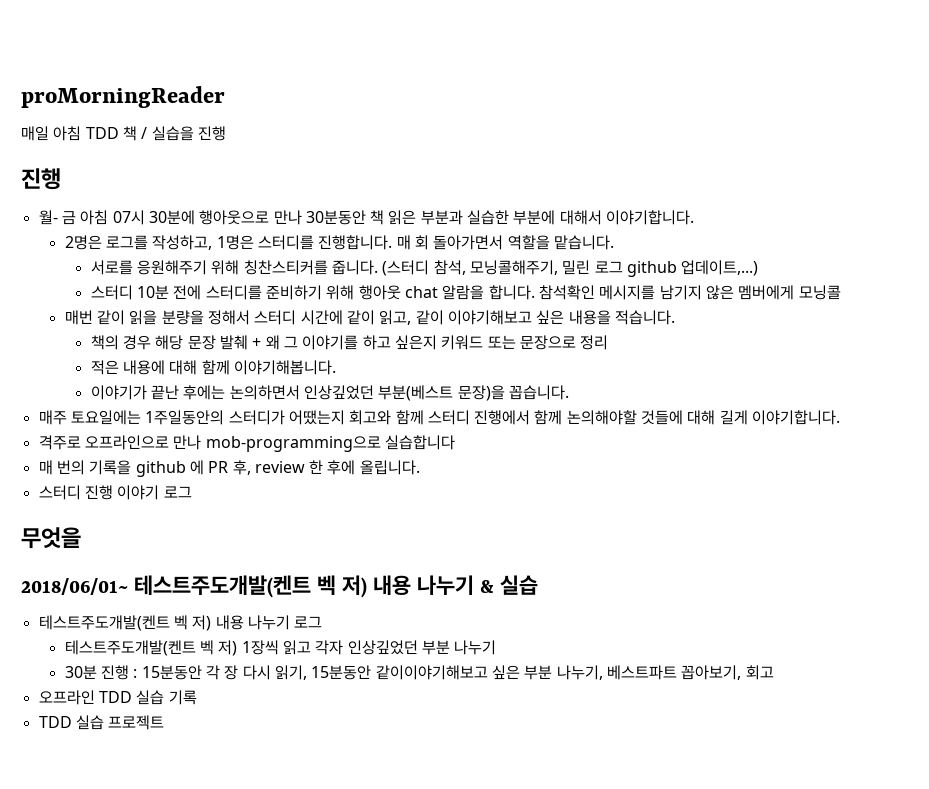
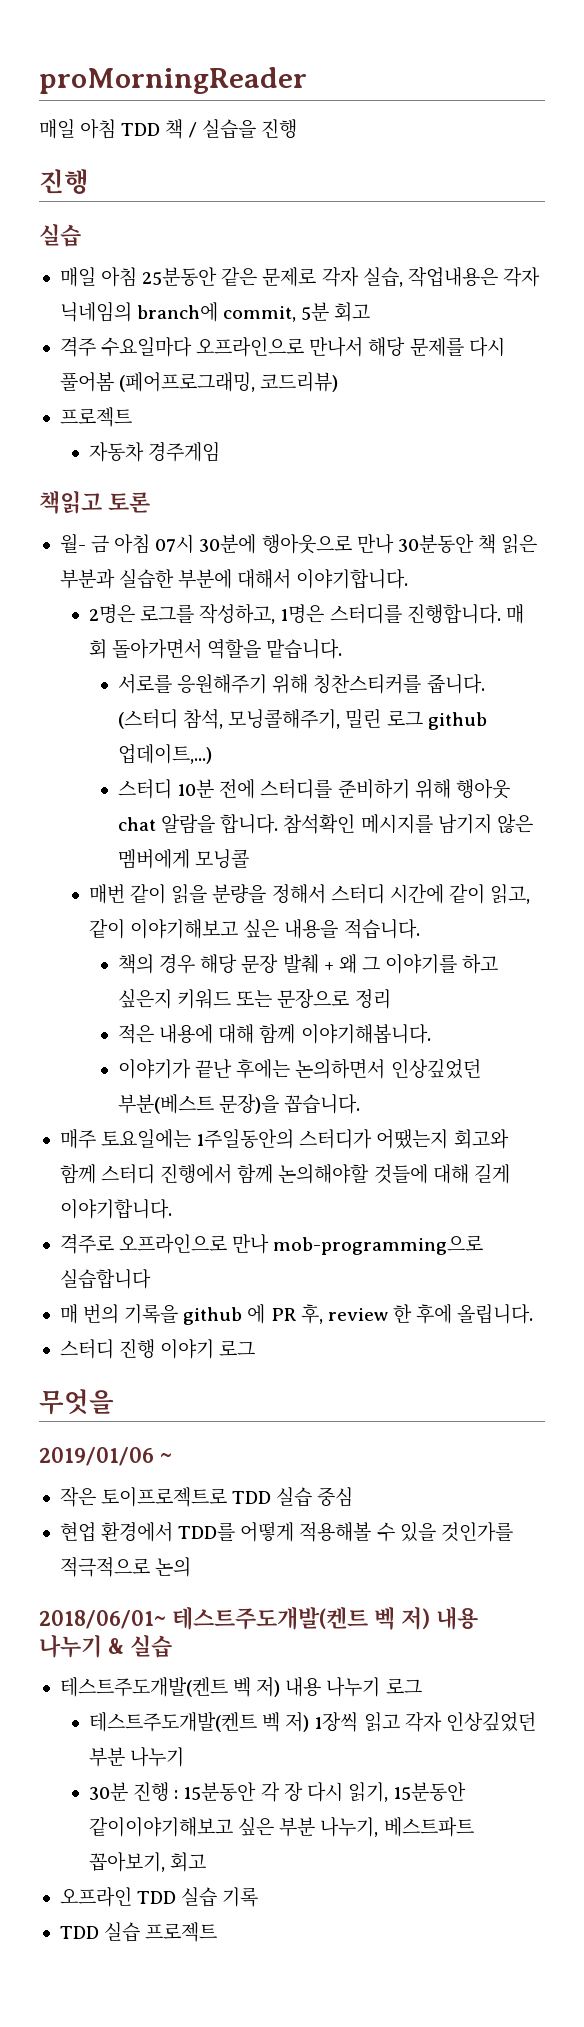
  매일 아침 TDD 책 / 실습을 진행
  진행
+ 실습
+ 매일 아침 25분동안 같은 문제로 각자 실습, 작업내용은 각자 닉네임의 branch에 commit, 5분 회고
+ 격주 수요일마다 오프라인으로 만나서 해당 문제를 다시 풀어봄 (페어프로그래밍, 코드리뷰)
+ 프로젝트
+ 자동차 경주게임
+ 책읽고 토론
+ 2019/01/06 ~
+ 작은 토이프로젝트로 TDD 실습 중심
+ 현업 환경에서 TDD를 어떻게 적용해볼 수 있을 것인가를 적극적으로 논의

